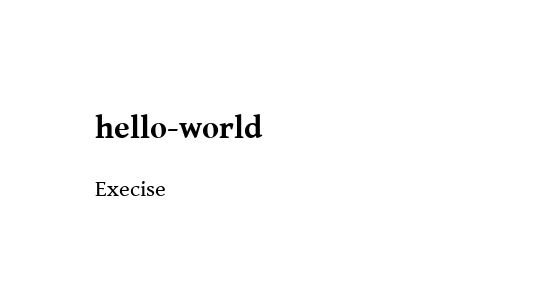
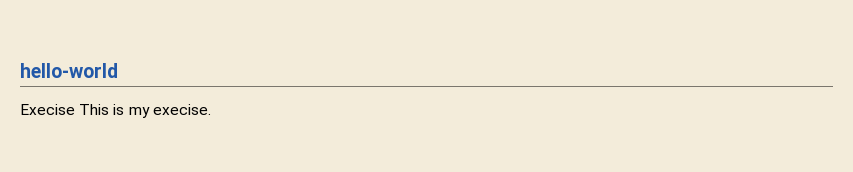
- Execise
+ Execise This is my execise.

